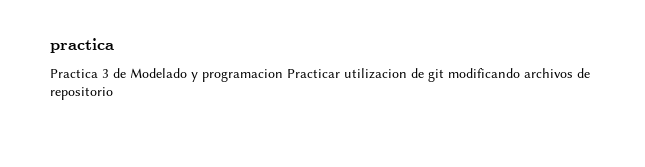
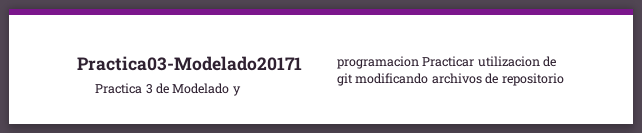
- practica
+ Practica03-Modelado20171

